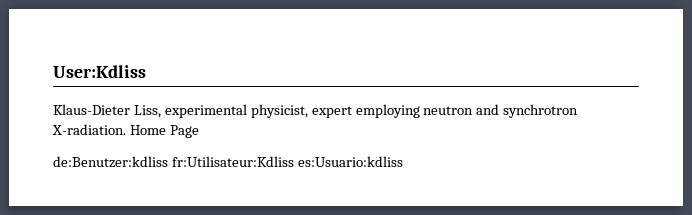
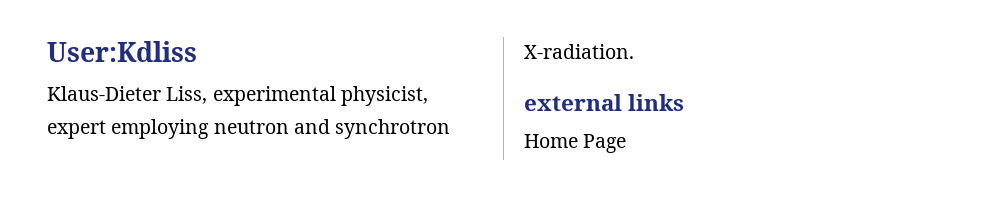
- Klaus-Dieter Liss, experimental physicist, expert employing neutron and synchrotron X-radiation. Home Page
+ Klaus-Dieter Liss, experimental physicist, expert employing neutron and synchrotron X-radiation.
+ external links
+ Home Page
- de:Benutzer:kdliss fr:Utilisateur:Kdliss es:Usuario:kdliss

